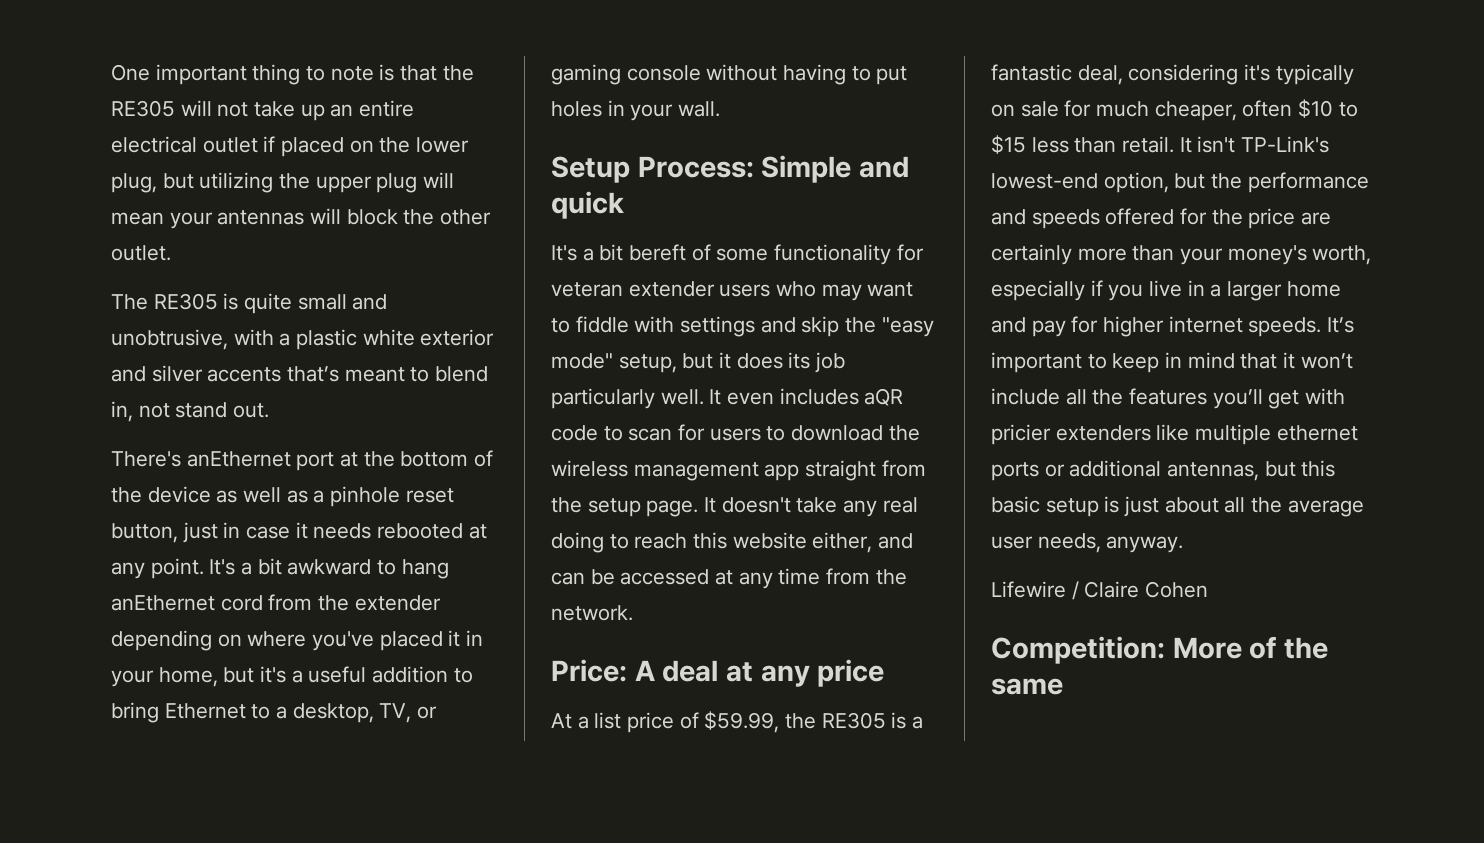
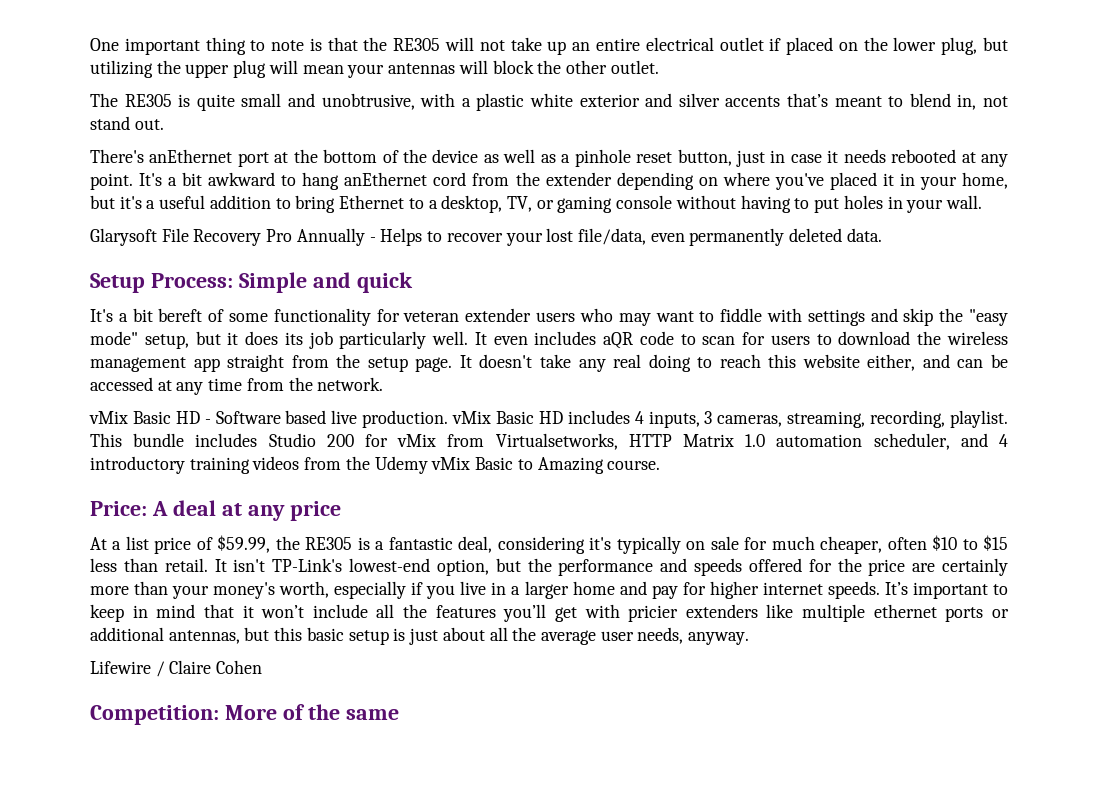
+ Glarysoft File Recovery Pro Annually - Helps to recover your lost file/data, even permanently deleted data.
+ vMix Basic HD - Software based live production. vMix Basic HD includes 4 inputs, 3 cameras, streaming, recording, playlist. This bundle includes Studio 200 for vMix from Virtualsetworks, HTTP Matrix 1.0 automation scheduler, and 4 introductory training videos from the Udemy vMix Basic to Amazing course.

